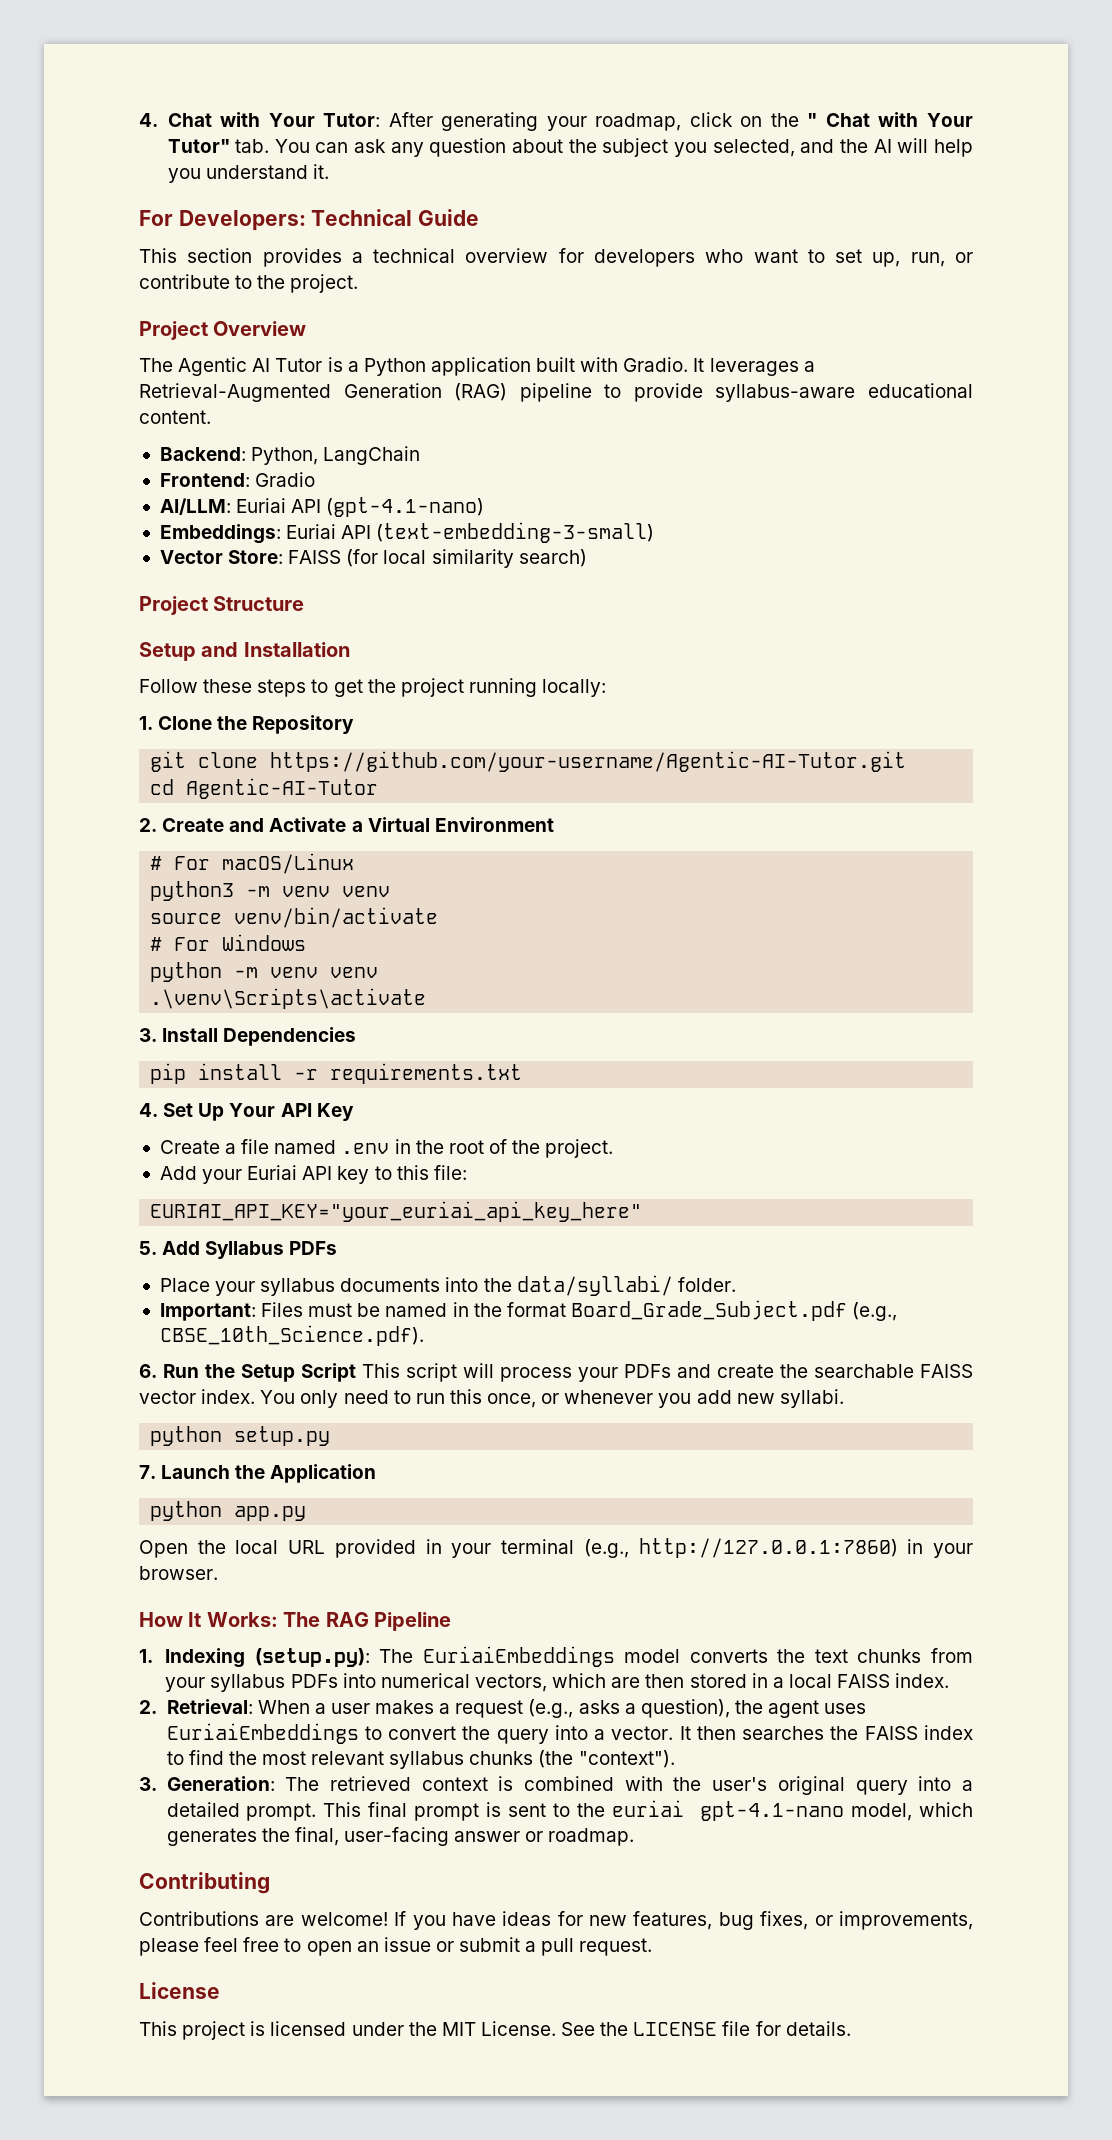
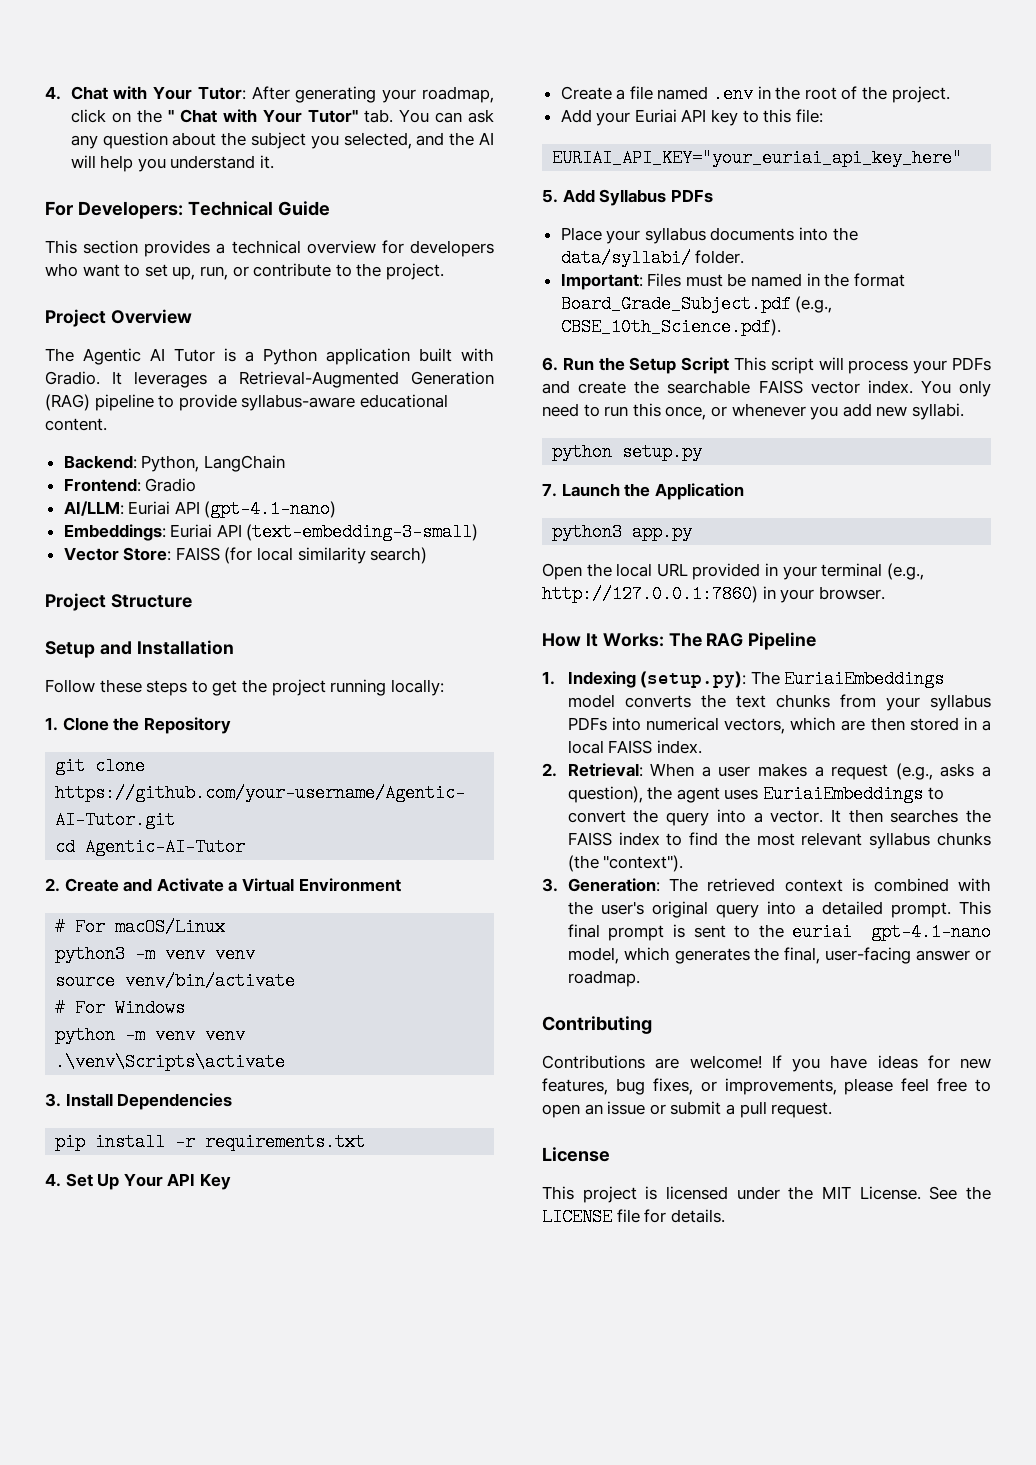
- python app.py
+ python3 app.py

